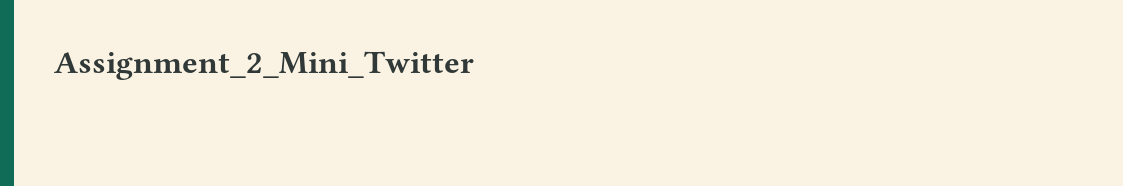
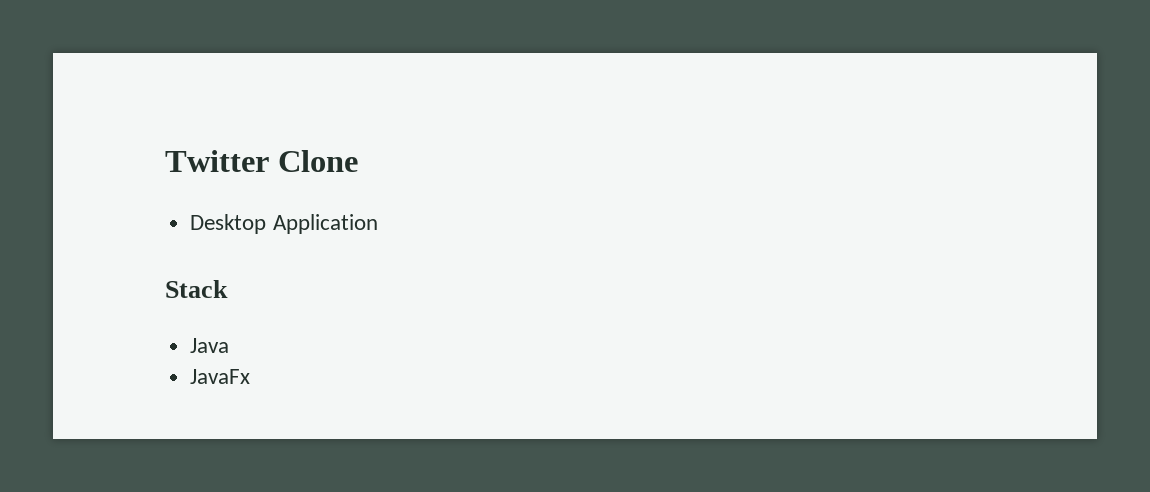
- Assignment_2_Mini_Twitter
+ Twitter Clone
+ Desktop Application
+ Stack
+ Java
+ JavaFx

